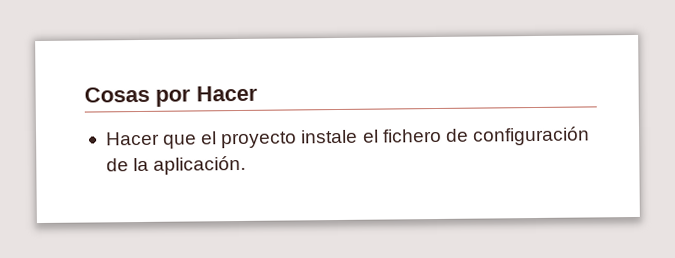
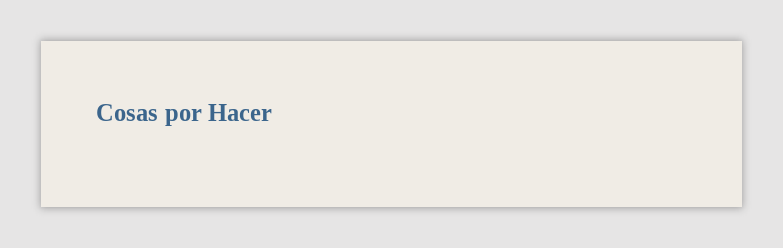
- Hacer que el proyecto instale el fichero de configuración de la aplicación.

